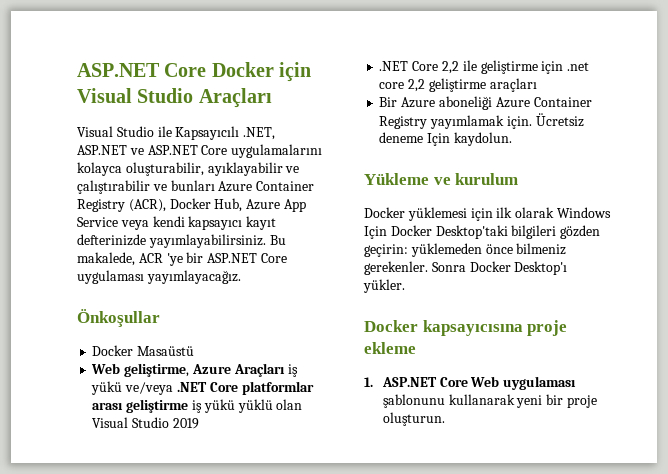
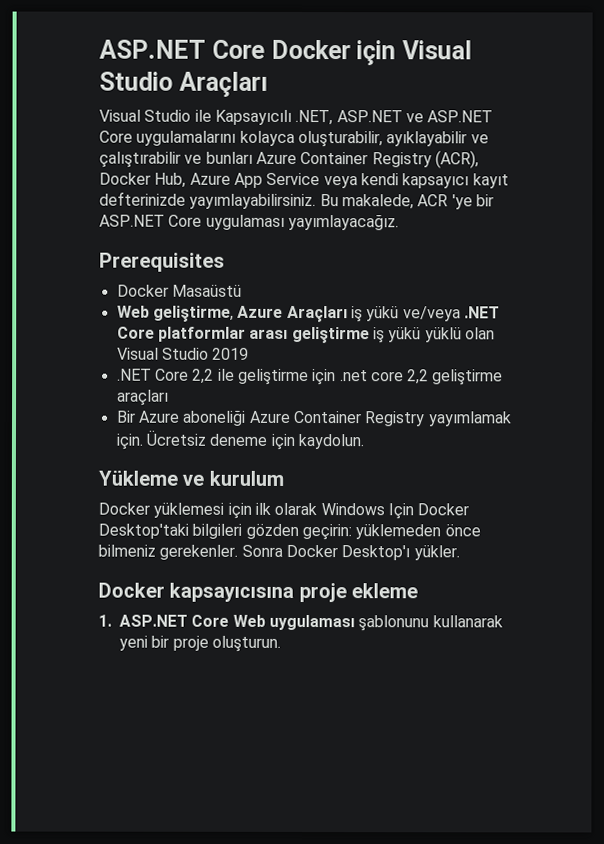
- Önkoşullar
+ Prerequisites
- Ücretsiz deneme Için kaydolun.
+ Ücretsiz deneme için kaydolun.

